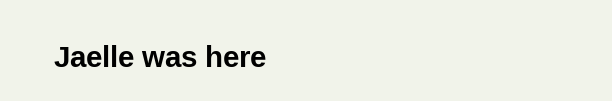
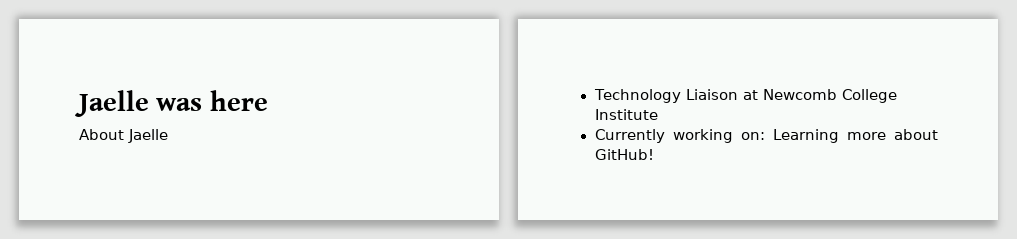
+ About Jaelle
+ Technology Liaison at Newcomb College Institute
+ Currently working on: Learning more about GitHub!

